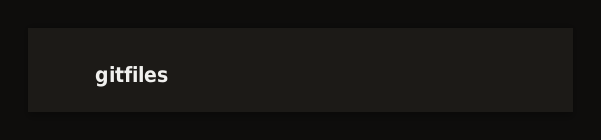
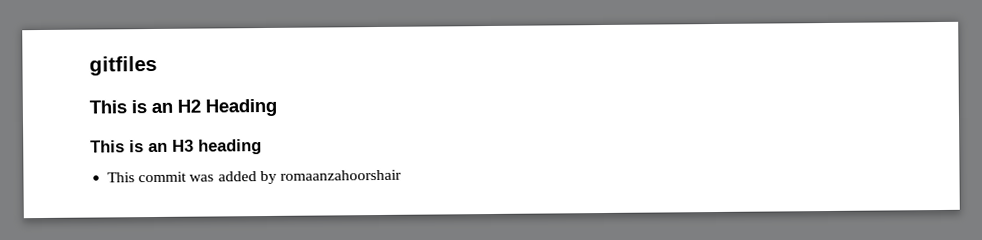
+ This is an H2 Heading
+ This is an H3 heading
+ This commit was added by romaanzahoorshair

